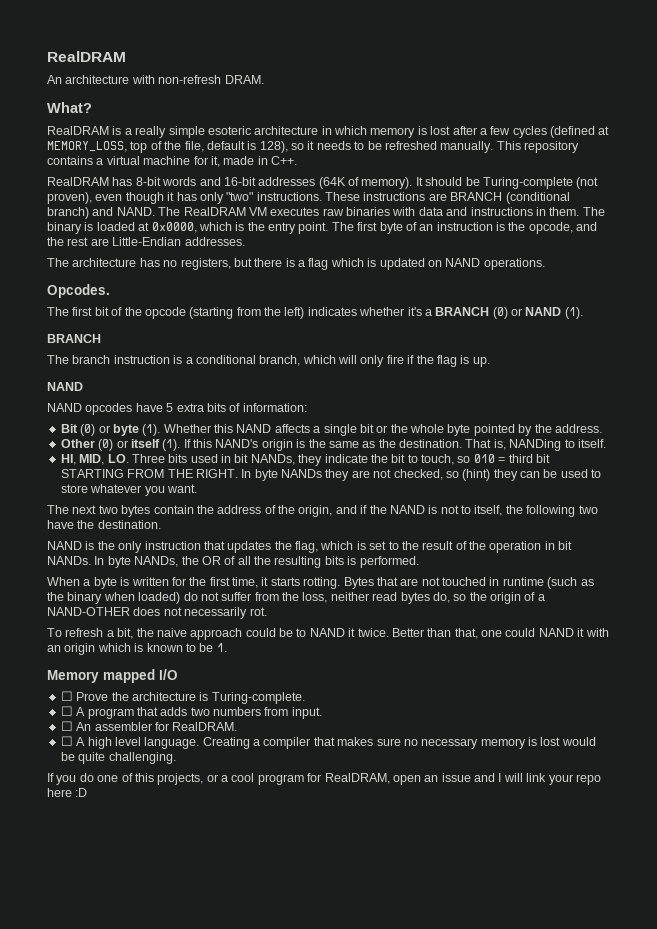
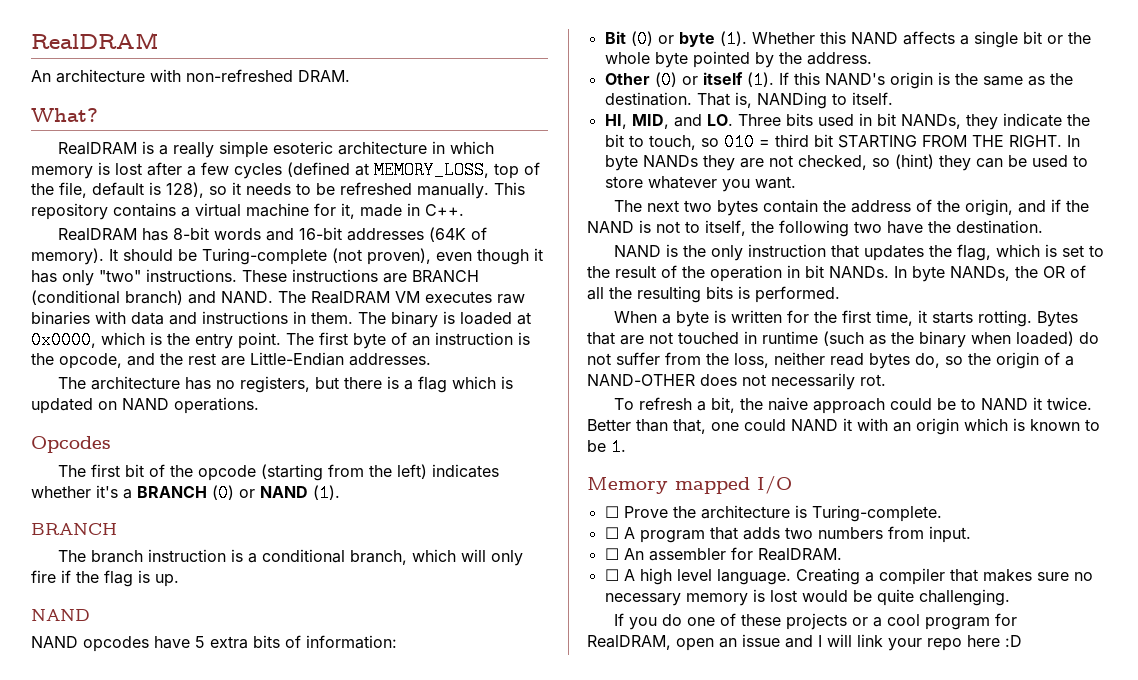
- An architecture with non-refresh DRAM.
+ An architecture with non-refreshed DRAM.
- Opcodes.
+ Opcodes
- HI, MID, LO. Three bits used in bit NANDs, they indicate the bit to touch, so 010 = third bit STARTING FROM THE RIGHT.
+ HI, MID, and LO. Three bits used in bit NANDs, they indicate the bit to touch, so 010 = third bit STARTING FROM THE RIGHT.
- If you do one of this projects, or a cool program for RealDRAM, open an issue and I will link your repo here :D
+ If you do one of these projects or a cool program for RealDRAM, open an issue and I will link your repo here :D

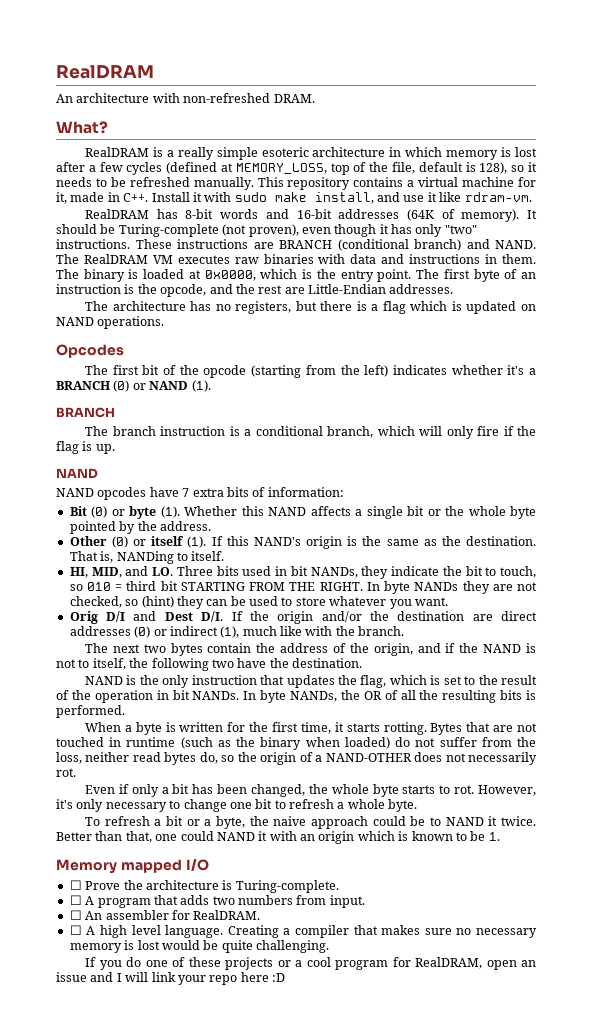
- This repository contains a virtual machine for it, made in C++.
+ This repository contains a virtual machine for it, made in C++. Install it with sudo make install, and use it like rdram-vm.
- NAND opcodes have 5 extra bits of information:
+ NAND opcodes have 7 extra bits of information:
+ Orig D/I and Dest D/I. If the origin and/or the destination are direct addresses (0) or indirect (1), much like with the branch.
+ Even if only a bit has been changed, the whole byte starts to rot. However, it's only necessary to change one bit to refresh a whole byte.
- To refresh a bit, the naive approach could be to NAND it twice.
+ To refresh a bit or a byte, the naive approach could be to NAND it twice.

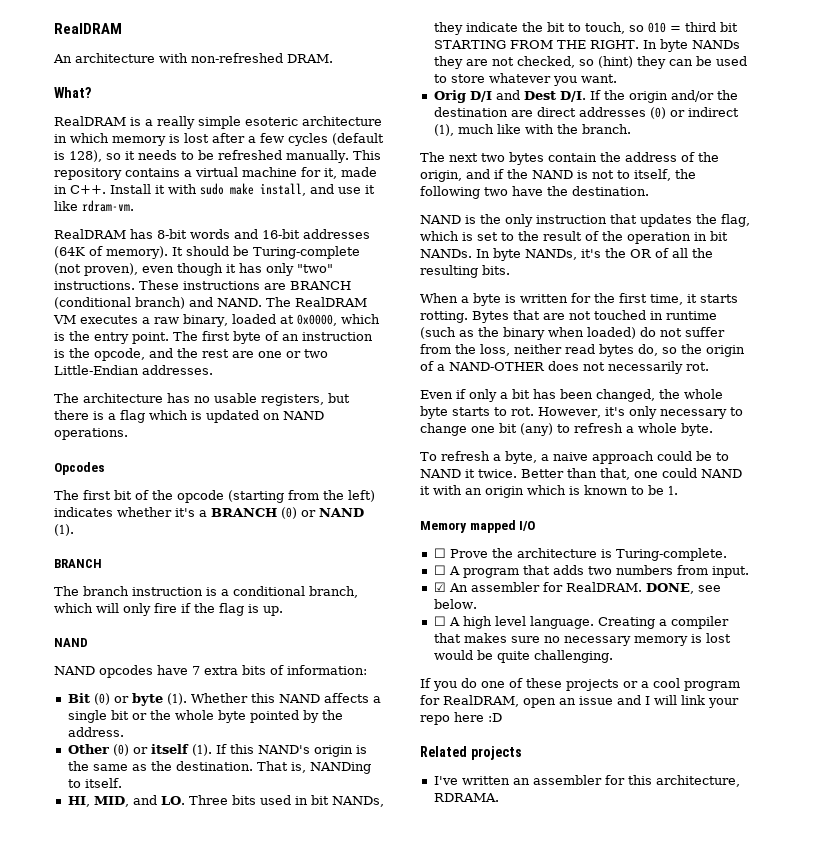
- RealDRAM is a really simple esoteric architecture in which memory is lost after a few cycles (defined at MEMORY_LOSS, top of the file, default is 128), so it needs to be refreshed manually.
+ RealDRAM is a really simple esoteric architecture in which memory is lost after a few cycles (default is 128), so it needs to be refreshed manually.
- The RealDRAM VM executes raw binaries with data and instructions in them. The binary is loaded at 0x0000, which is the entry point.
+ The RealDRAM VM executes a raw binary, loaded at 0x0000, which is the entry point.
- The first byte of an instruction is the opcode, and the rest are Little-Endian addresses.
+ The first byte of an instruction is the opcode, and the rest are one or two Little-Endian addresses.
- The architecture has no registers, but there is a flag which is updated on NAND operations.
+ The architecture has no usable registers, but there is a flag which is updated on NAND operations.
- In byte NANDs, the OR of all the resulting bits is performed.
+ In byte NANDs, it's the OR of all the resulting bits.
- However, it's only necessary to change one bit to refresh a whole byte.
+ However, it's only necessary to change one bit (any) to refresh a whole byte.
- To refresh a bit or a byte, the naive approach could be to NAND it twice.
+ To refresh a byte, a naive approach could be to NAND it twice.
- ☐ An assembler for RealDRAM.
+ ☑ An assembler for RealDRAM. DONE, see below.
+ Related projects
+ I've written an assembler for this architecture, RDRAMA.

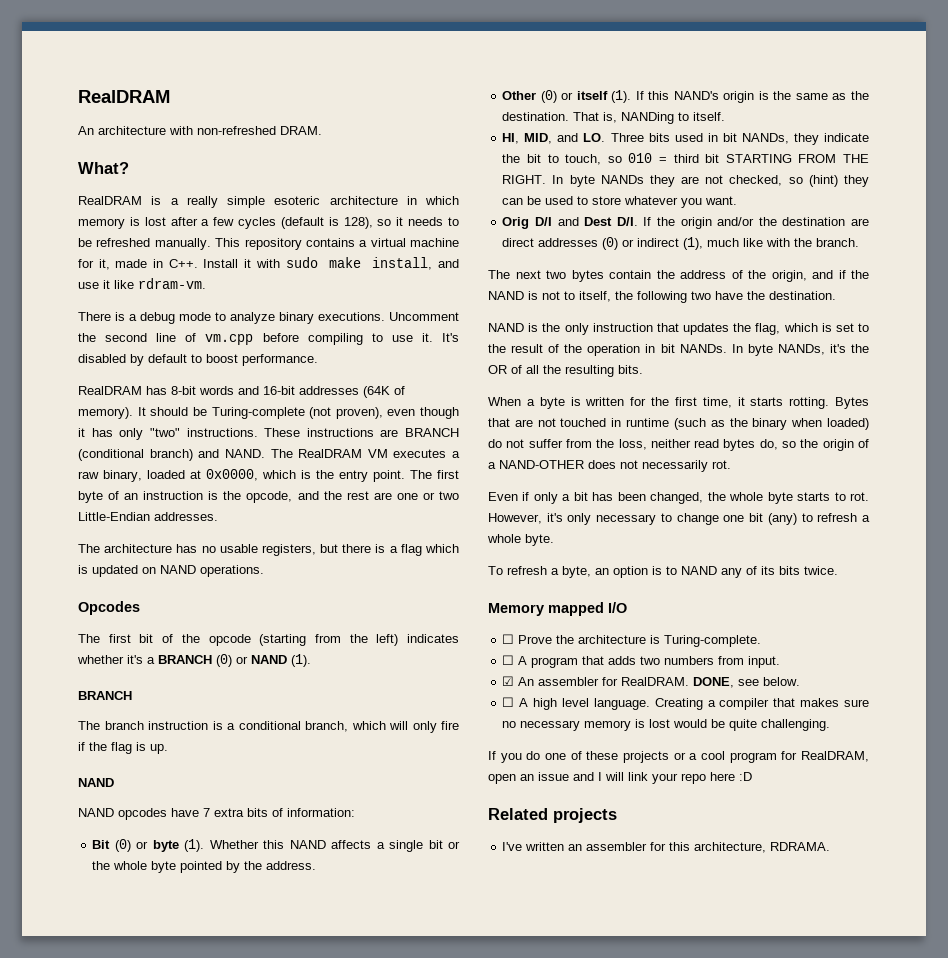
+ There is a debug mode to analyze binary executions. Uncomment the second line of vm.cpp before compiling to use it. It's disabled by default to boost performance.
- To refresh a byte, a naive approach could be to NAND it twice. Better than that, one could NAND it with an origin which is known to be 1.
+ To refresh a byte, an option is to NAND any of its bits twice.

